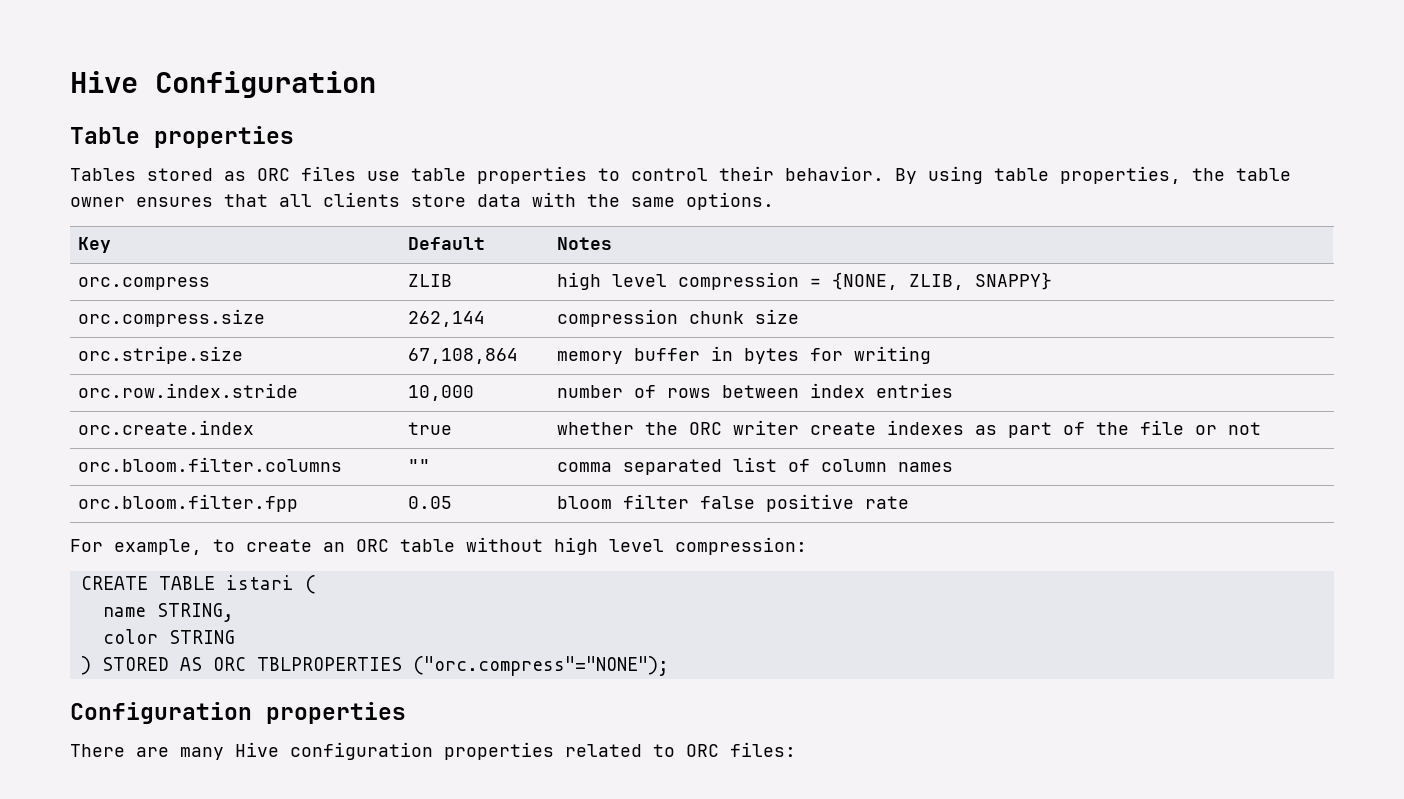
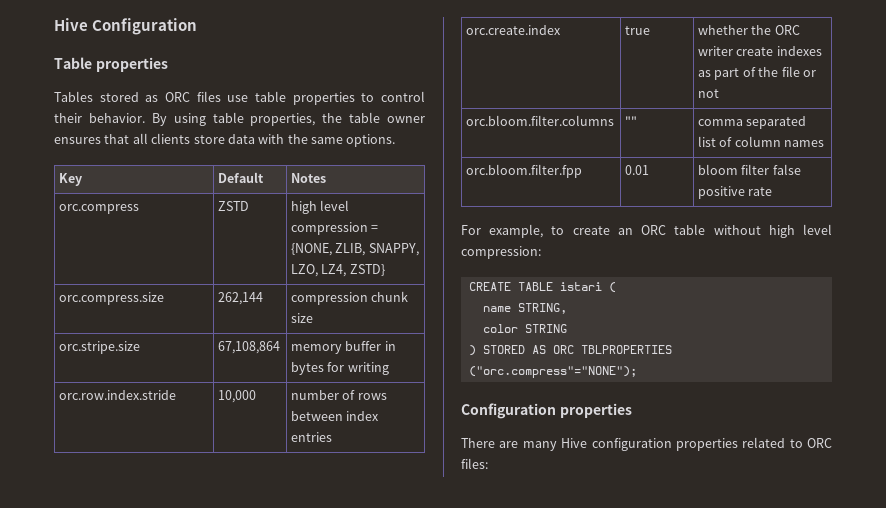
- orc.compress | ZLIB | high level compression = {NONE, ZLIB, SNAPPY}
+ orc.compress | ZSTD | high level compression = {NONE, ZLIB, SNAPPY, LZO, LZ4, ZSTD}
- orc.bloom.filter.fpp | 0.05 | bloom filter false positive rate
+ orc.bloom.filter.fpp | 0.01 | bloom filter false positive rate

